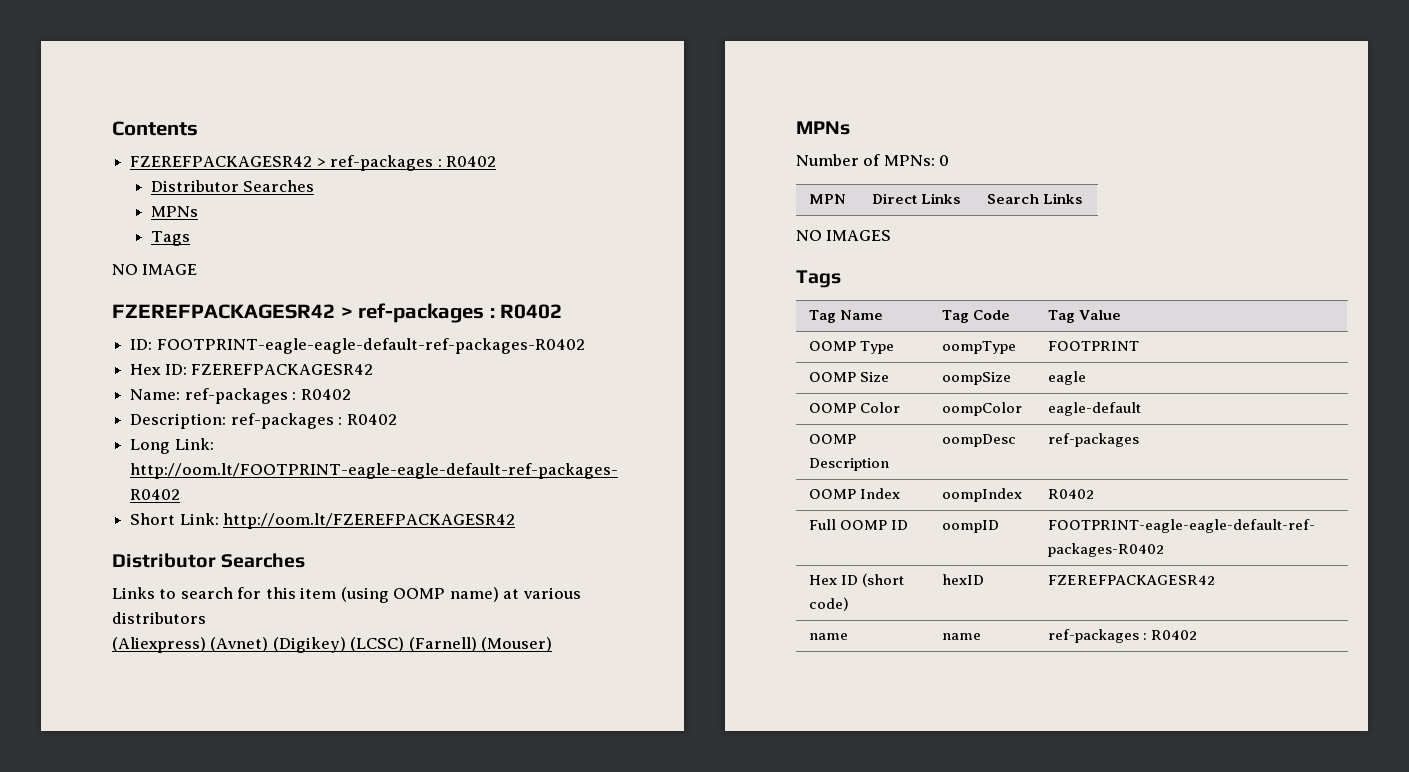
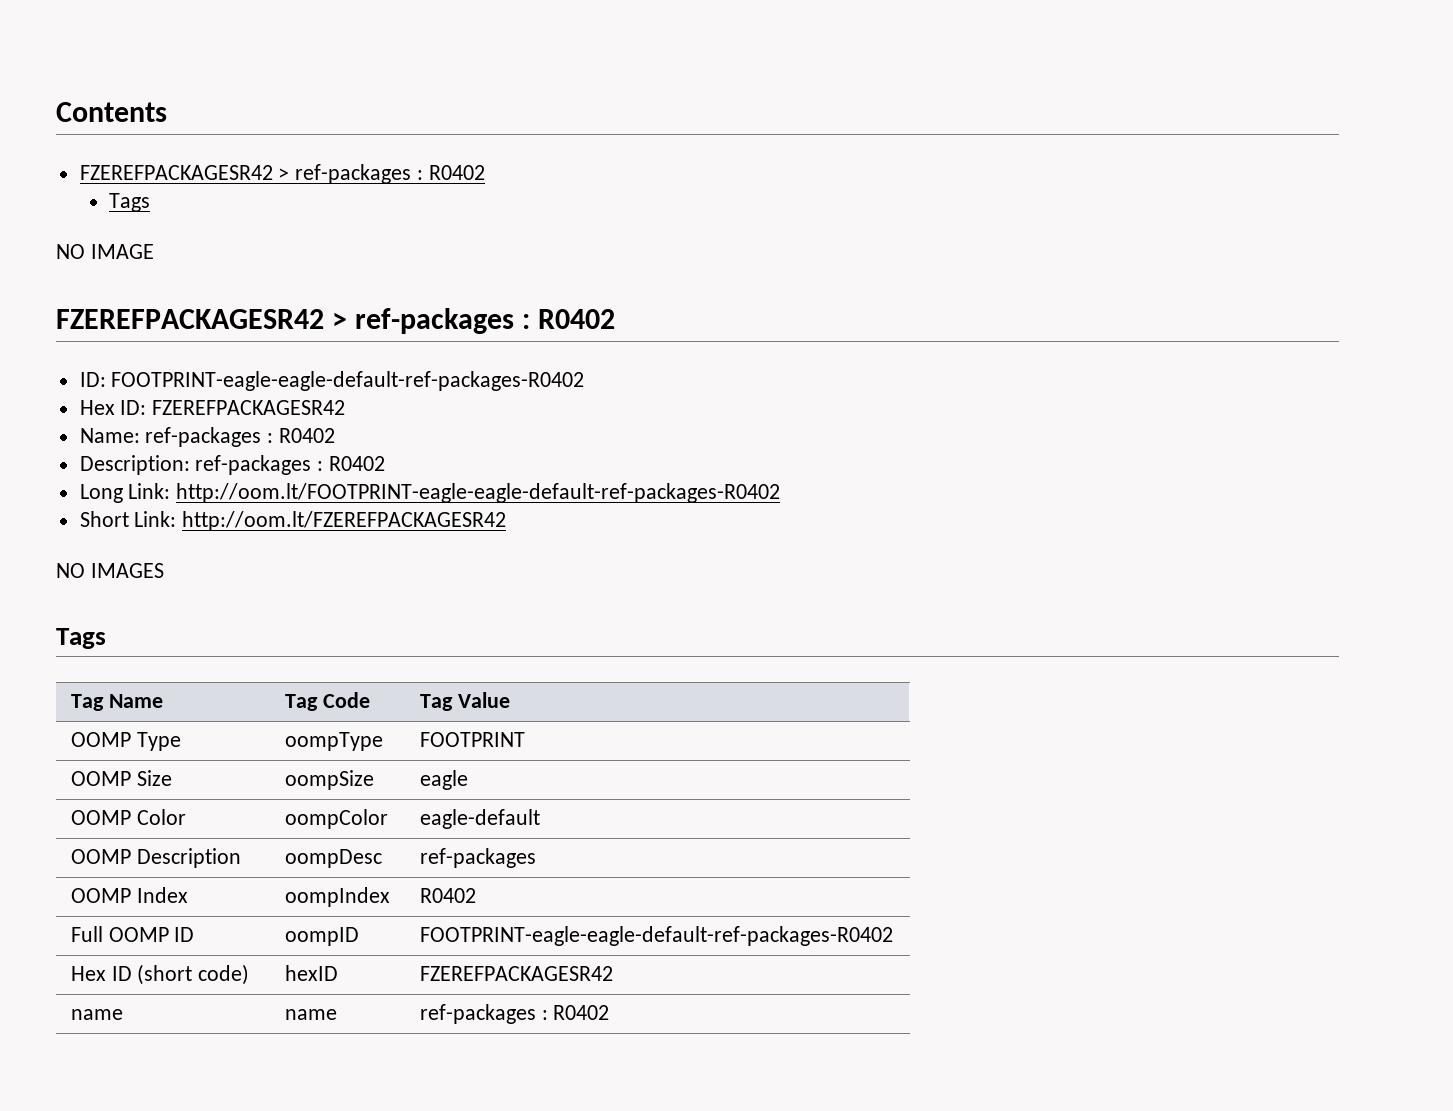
  Contents
  FZEREFPACKAGESR42 > ref-packages : R0402
- Distributor Searches
- MPNs
  Short Link: http://oom.lt/FZEREFPACKAGESR42
- Distributor Searches
- Links to search for this item (using OOMP name) at various distributors
- (Aliexpress) (Avnet) (Digikey) (LCSC) (Farnell) (Mouser)
- MPNs
- Number of MPNs: 0
- MPN | Direct Links | Search Links

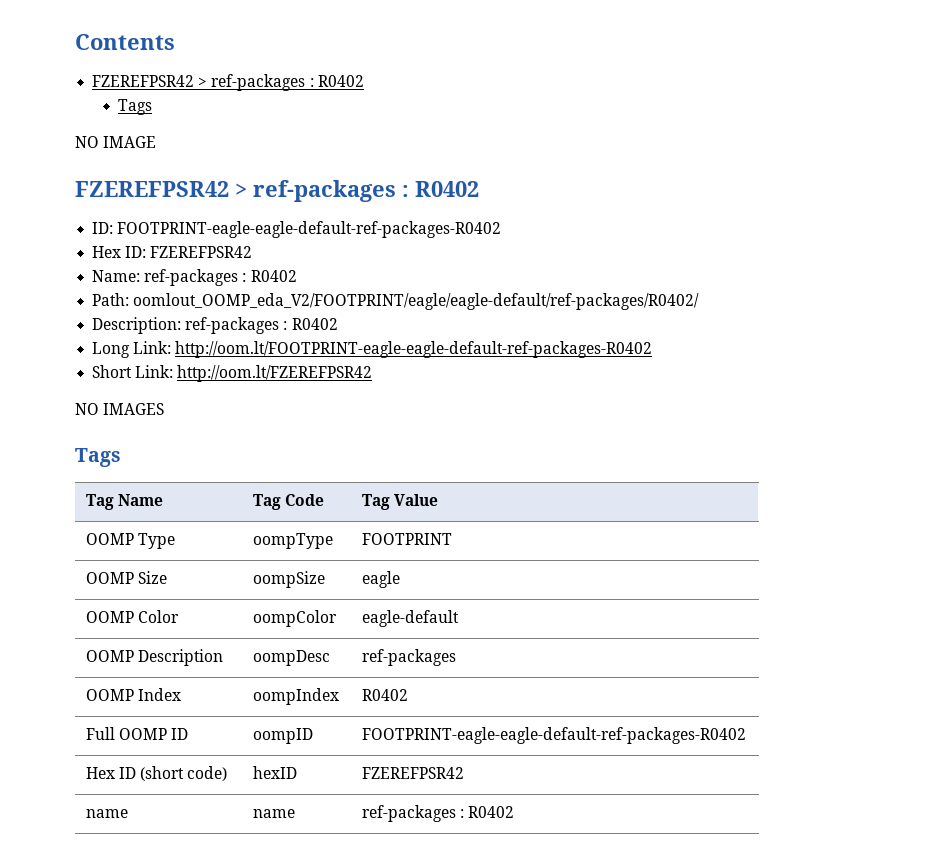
  Contents
- FZEREFPACKAGESR42 > ref-packages : R0402
+ FZEREFPSR42 > ref-packages : R0402
  NO IMAGE
- FZEREFPACKAGESR42 > ref-packages : R0402
+ FZEREFPSR42 > ref-packages : R0402
- Hex ID: FZEREFPACKAGESR42
+ Hex ID: FZEREFPSR42
+ Path: oomlout_OOMP_eda_V2/FOOTPRINT/eagle/eagle-default/ref-packages/R0402/
- Short Link: http://oom.lt/FZEREFPACKAGESR42
+ Short Link: http://oom.lt/FZEREFPSR42
- Hex ID (short code) | hexID | FZEREFPACKAGESR42
+ Hex ID (short code) | hexID | FZEREFPSR42

